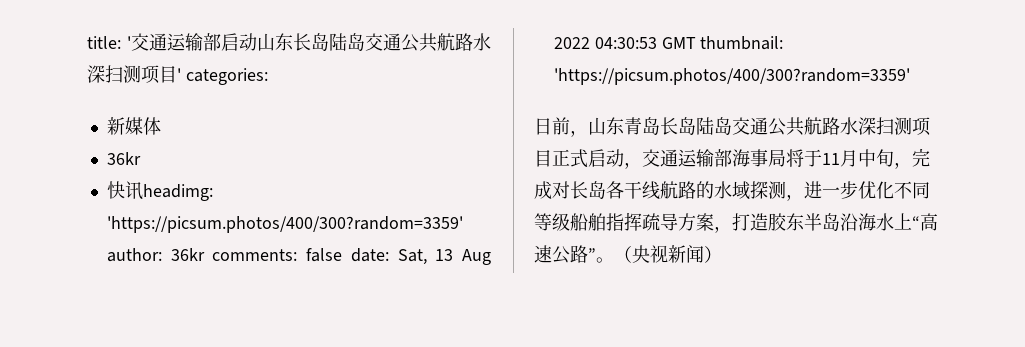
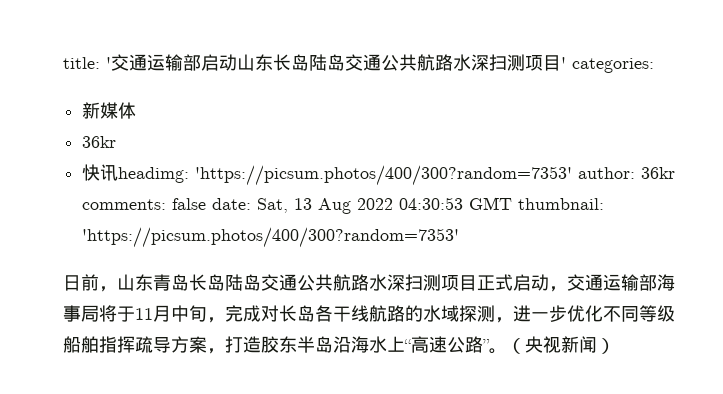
- 快讯headimg: 'https://picsum.photos/400/300?random=3359' author: 36kr comments: false date: Sat, 13 Aug 2022 04:30:53 GMT thumbnail: 'https://picsum.photos/400/300?random=3359'
+ 快讯headimg: 'https://picsum.photos/400/300?random=7353' author: 36kr comments: false date: Sat, 13 Aug 2022 04:30:53 GMT thumbnail: 'https://picsum.photos/400/300?random=7353'

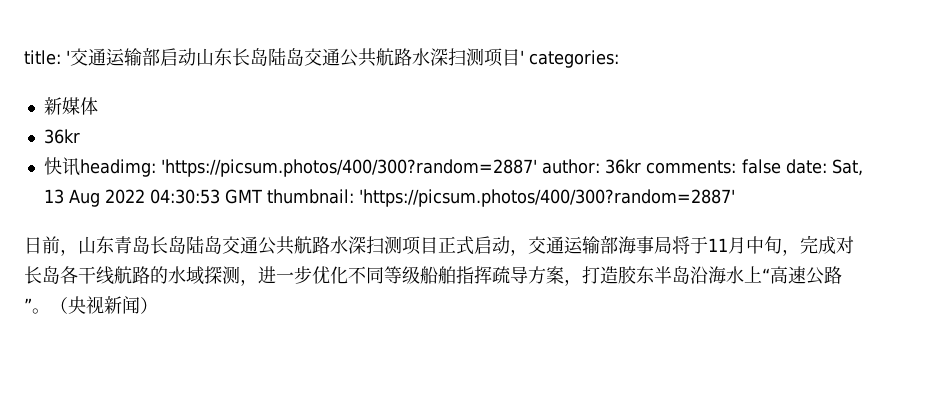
- 快讯headimg: 'https://picsum.photos/400/300?random=7353' author: 36kr comments: false date: Sat, 13 Aug 2022 04:30:53 GMT thumbnail: 'https://picsum.photos/400/300?random=7353'
+ 快讯headimg: 'https://picsum.photos/400/300?random=2887' author: 36kr comments: false date: Sat, 13 Aug 2022 04:30:53 GMT thumbnail: 'https://picsum.photos/400/300?random=2887'

